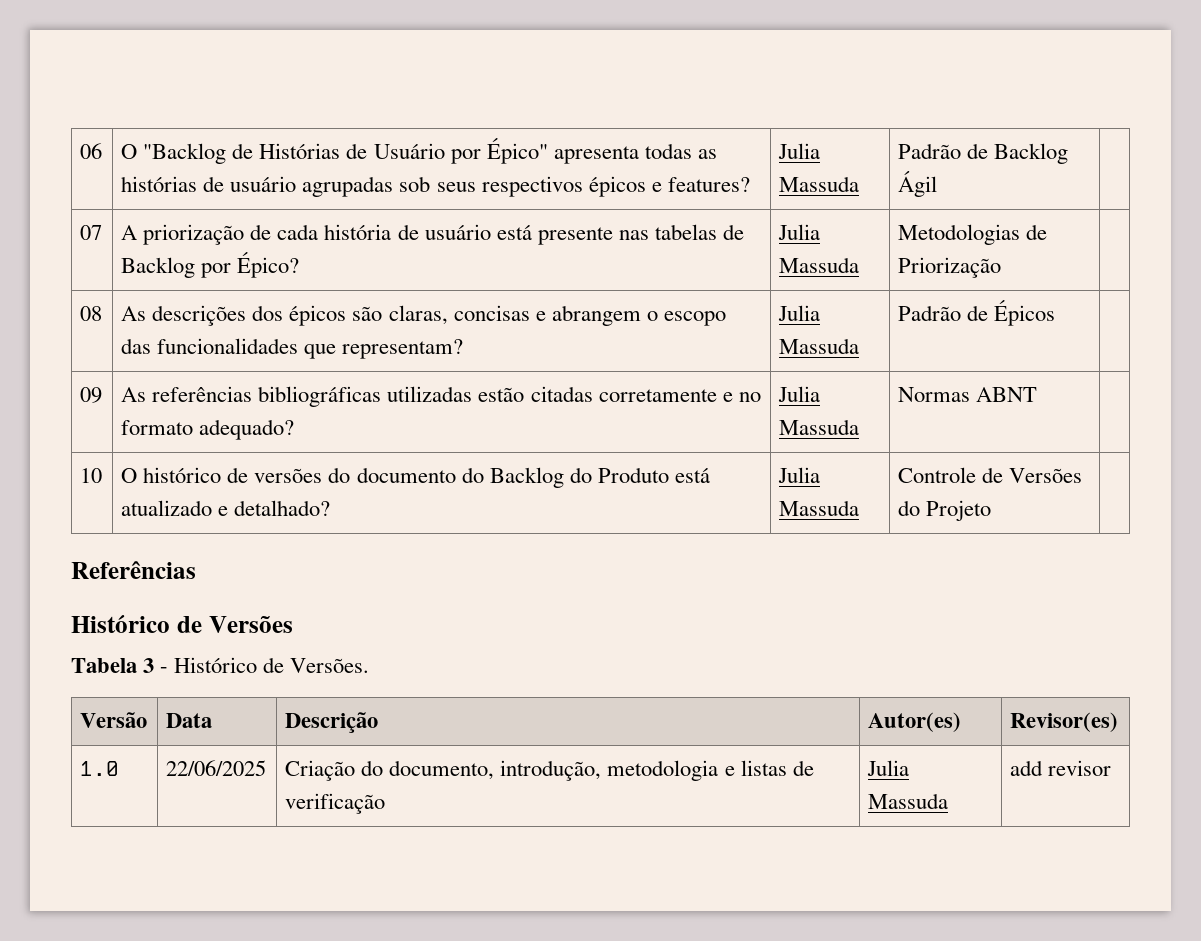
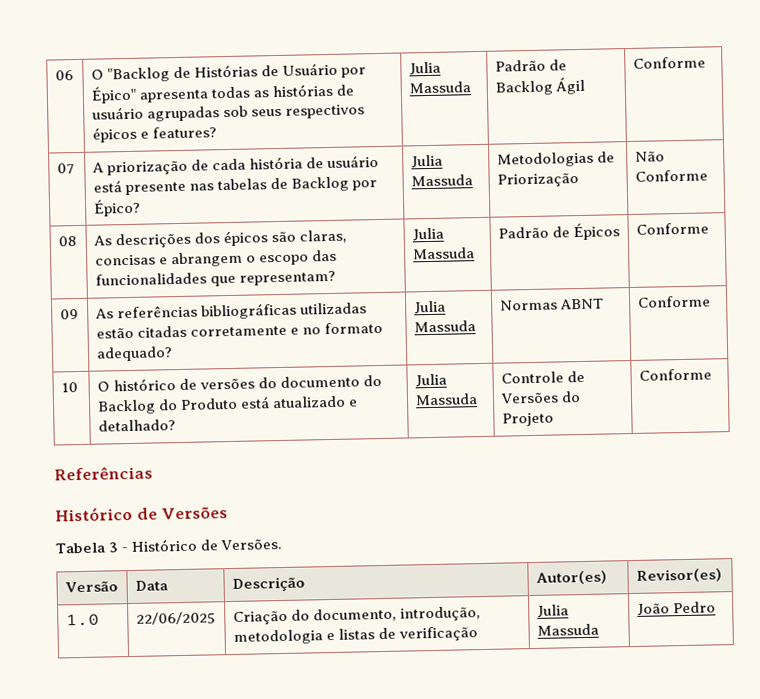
- 06 | O "Backlog de Histórias de Usuário por Épico" apresenta todas as histórias de usuário agrupadas sob seus respectivos épicos e features? | Julia Massuda | Padrão de Backlog Ágil |
+ 06 | O "Backlog de Histórias de Usuário por Épico" apresenta todas as histórias de usuário agrupadas sob seus respectivos épicos e features? | Julia Massuda | Padrão de Backlog Ágil | Conforme
- 07 | A priorização de cada história de usuário está presente nas tabelas de Backlog por Épico? | Julia Massuda | Metodologias de Priorização |
+ 07 | A priorização de cada história de usuário está presente nas tabelas de Backlog por Épico? | Julia Massuda | Metodologias de Priorização | Não Conforme
- 08 | As descrições dos épicos são claras, concisas e abrangem o escopo das funcionalidades que representam? | Julia Massuda | Padrão de Épicos |
+ 08 | As descrições dos épicos são claras, concisas e abrangem o escopo das funcionalidades que representam? | Julia Massuda | Padrão de Épicos | Conforme
- 09 | As referências bibliográficas utilizadas estão citadas corretamente e no formato adequado? | Julia Massuda | Normas ABNT |
+ 09 | As referências bibliográficas utilizadas estão citadas corretamente e no formato adequado? | Julia Massuda | Normas ABNT | Conforme
- 10 | O histórico de versões do documento do Backlog do Produto está atualizado e detalhado? | Julia Massuda | Controle de Versões do Projeto |
+ 10 | O histórico de versões do documento do Backlog do Produto está atualizado e detalhado? | Julia Massuda | Controle de Versões do Projeto | Conforme
- 1.0 | 22/06/2025 | Criação do documento, introdução, metodologia e listas de verificação | Julia Massuda | add revisor
+ 1.0 | 22/06/2025 | Criação do documento, introdução, metodologia e listas de verificação | Julia Massuda | João Pedro

